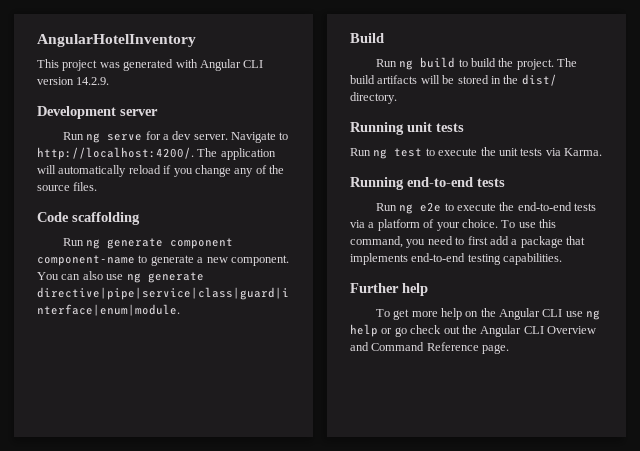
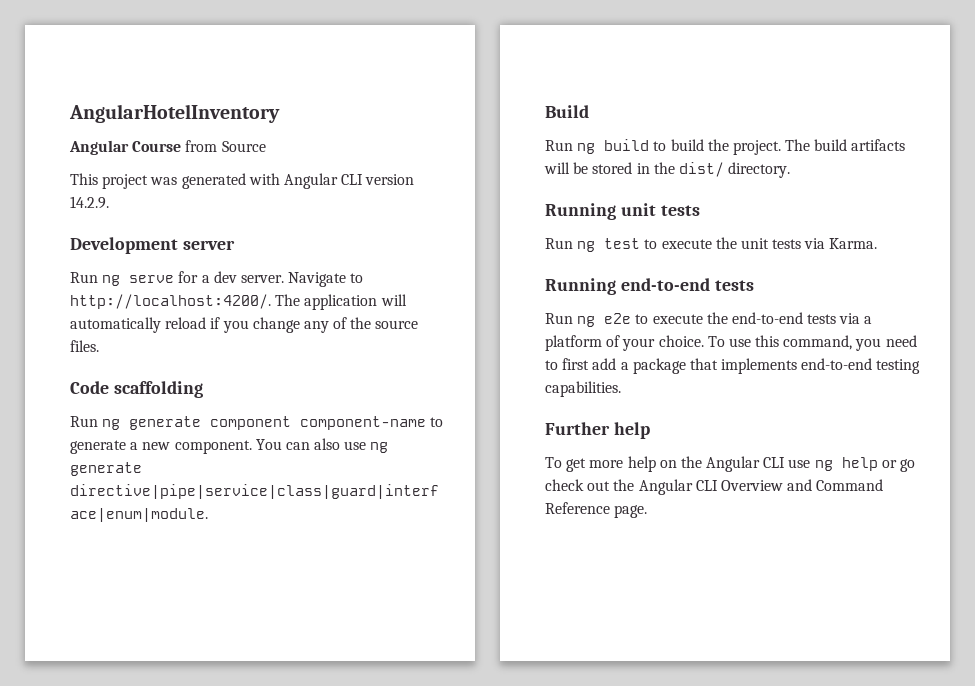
+ Angular Course from Source

